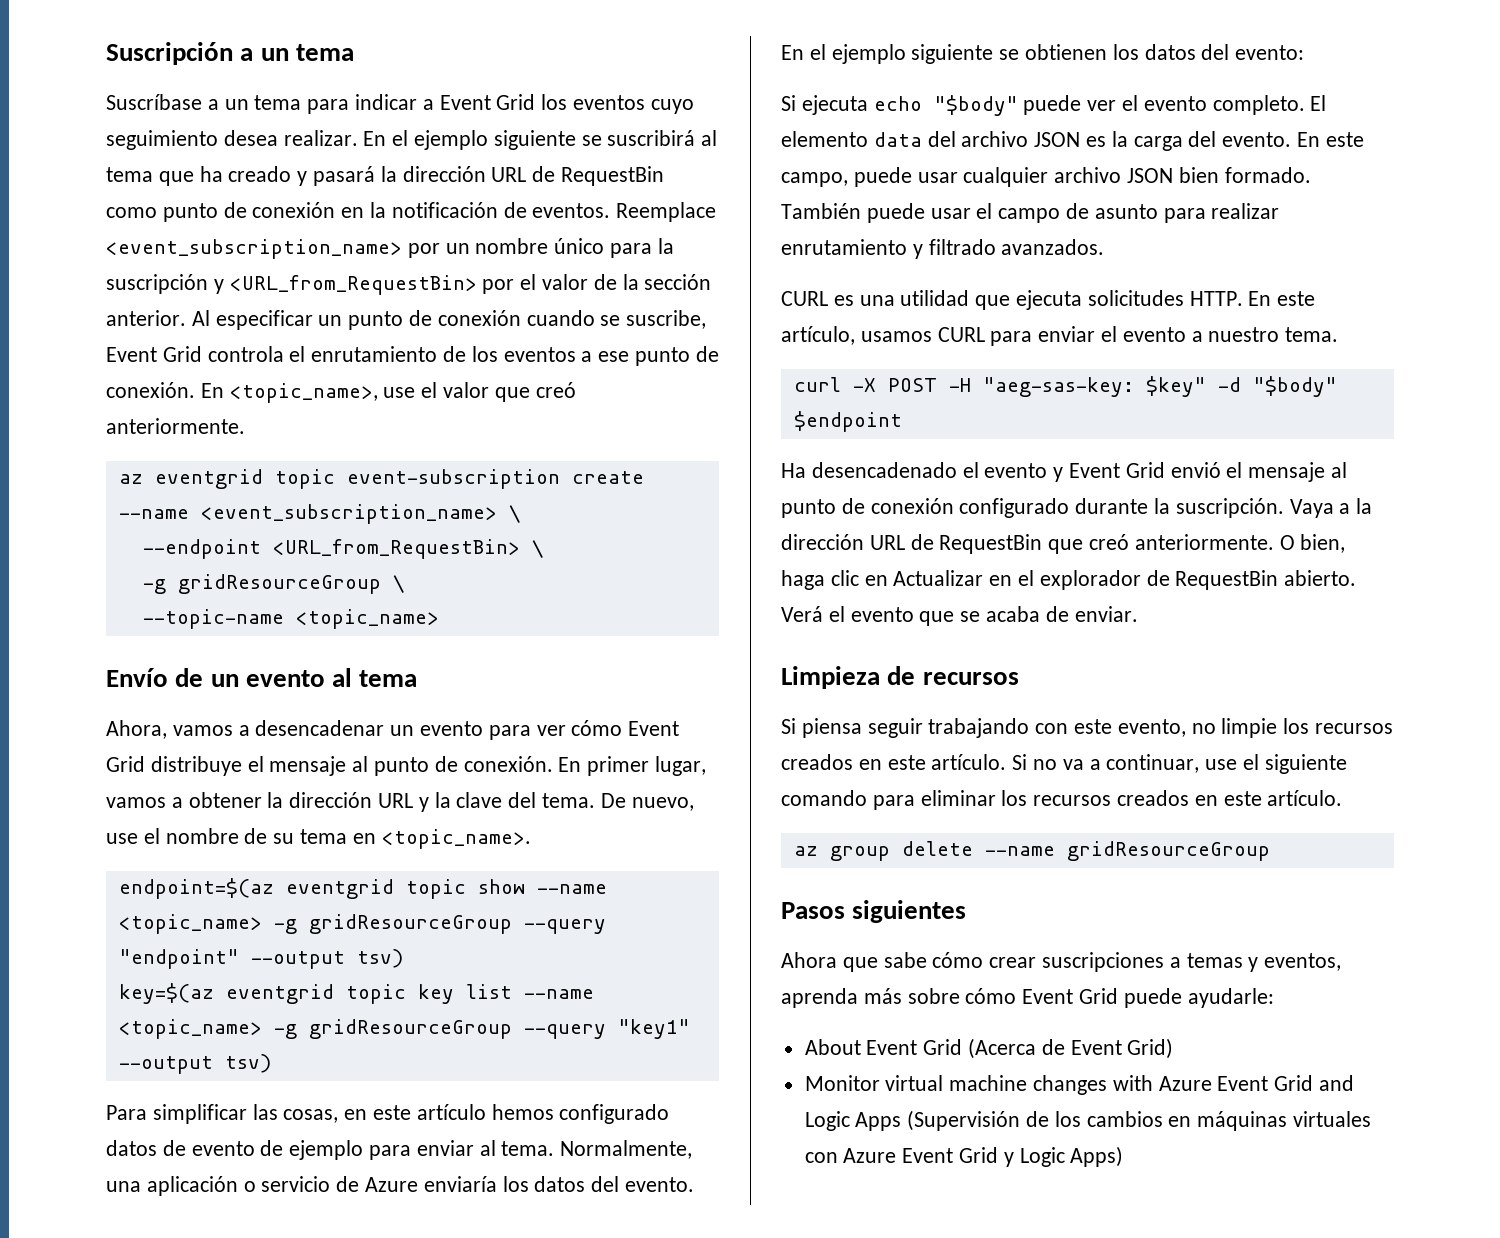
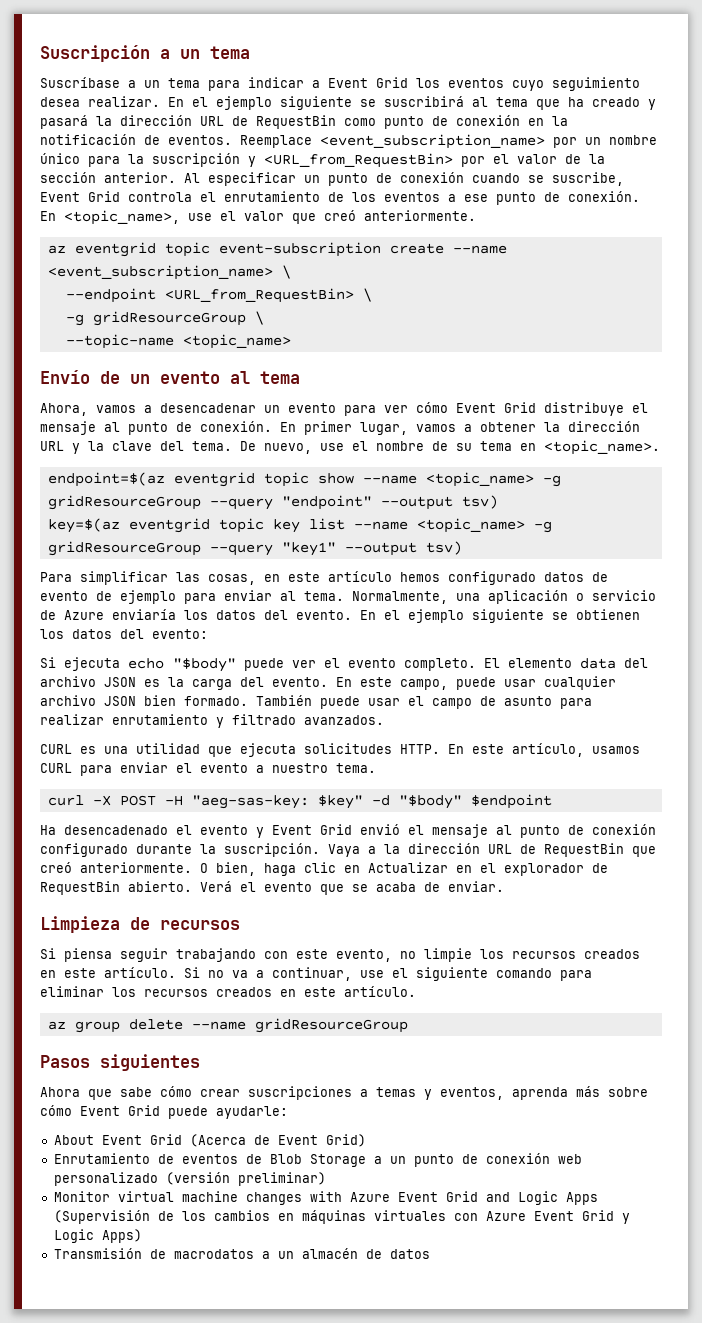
+ Enrutamiento de eventos de Blob Storage a un punto de conexión web personalizado (versión preliminar)
+ Transmisión de macrodatos a un almacén de datos

